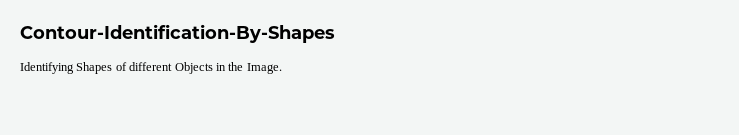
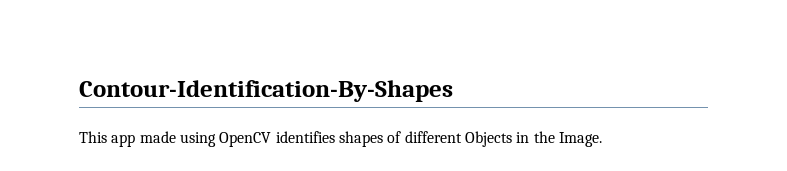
- Identifying Shapes of different Objects in the Image.
+ This app made using OpenCV identifies shapes of different Objects in the Image.

